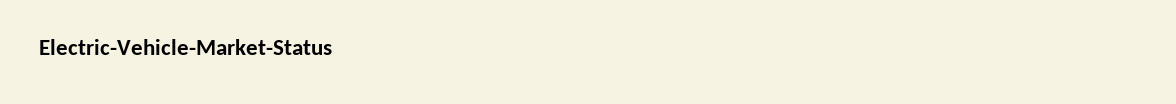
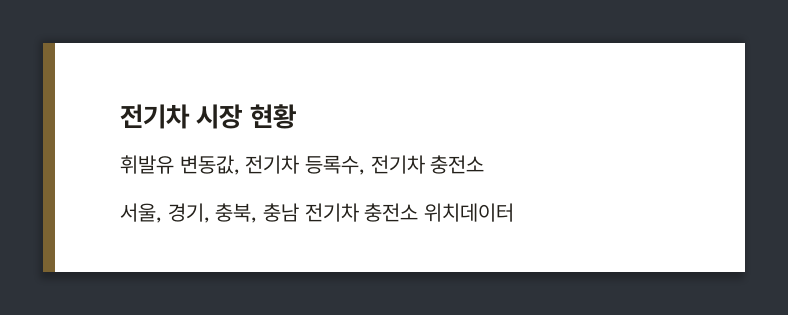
- Electric-Vehicle-Market-Status
+ 전기차 시장 현황
+ 휘발유 변동값, 전기차 등록수, 전기차 충전소
+ 서울, 경기, 충북, 충남 전기차 충전소 위치데이터

